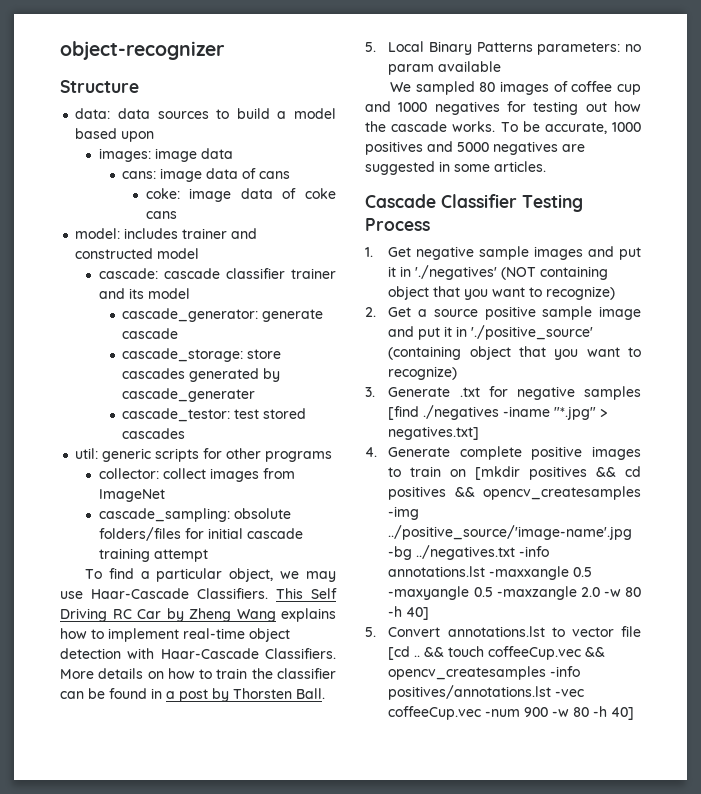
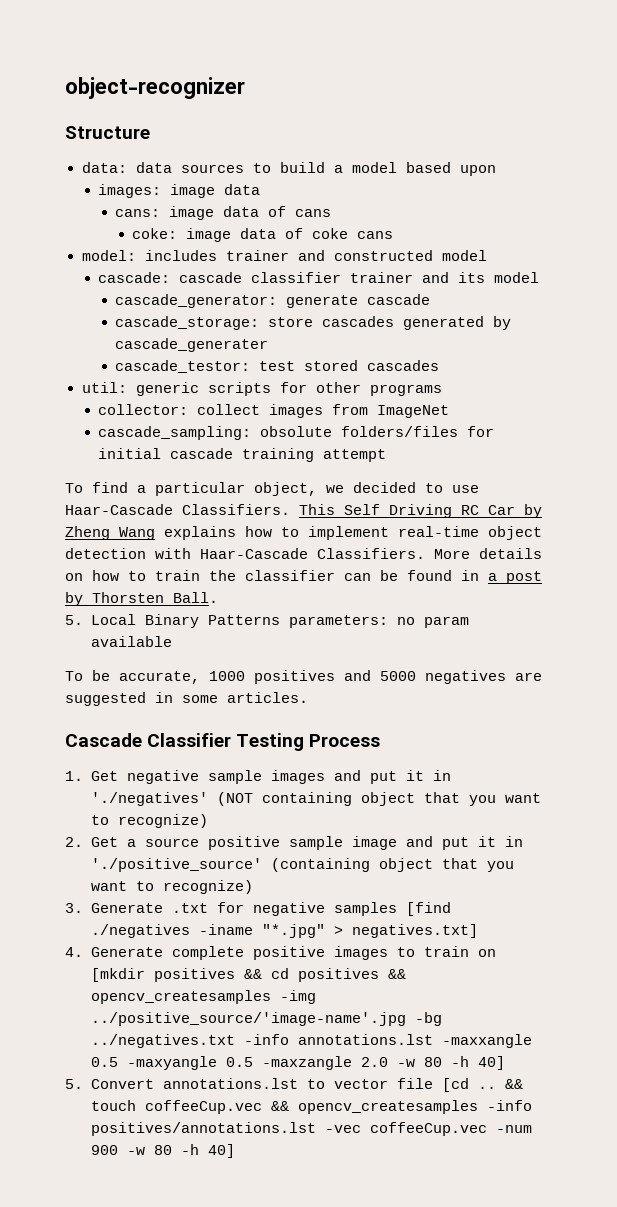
- To find a particular object, we may use Haar-Cascade Classifiers.
+ To find a particular object, we decided to use Haar-Cascade Classifiers.
- We sampled 80 images of coffee cup and 1000 negatives for testing out how the cascade works.

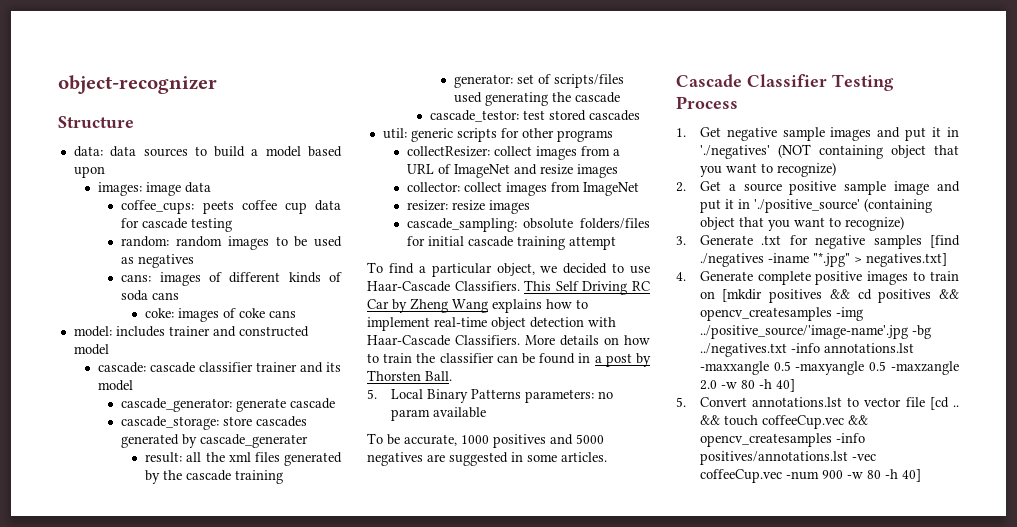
- cans: image data of cans
+ coffee_cups: peets coffee cup data for cascade testing
+ random: random images to be used as negatives
+ cans: images of different kinds of soda cans
- coke: image data of coke cans
+ coke: images of coke cans
+ result: all the xml files generated by the cascade training
+ generator: set of scripts/files used generating the cascade
+ collectResizer: collect images from a URL of ImageNet and resize images
+ resizer: resize images

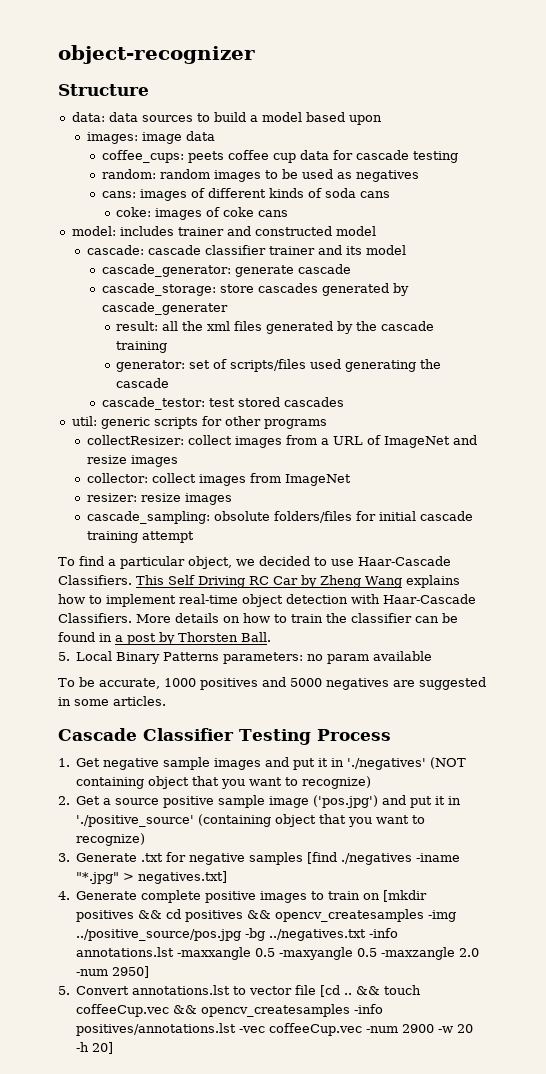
- 2. Get a source positive sample image and put it in './positive_source' (containing object that you want to recognize)
+ 2. Get a source positive sample image ('pos.jpg') and put it in './positive_source' (containing object that you want to recognize)
- 4. Generate complete positive images to train on [mkdir positives && cd positives && opencv_createsamples -img ../positive_source/'image-name'.jpg -bg ../negatives.txt -info annotations.lst -maxxangle 0.5 -maxyangle 0.5 -maxzangle 2.0 -w 80 -h 40]
+ 4. Generate complete positive images to train on [mkdir positives && cd positives && opencv_createsamples -img ../positive_source/pos.jpg -bg ../negatives.txt -info annotations.lst -maxxangle 0.5 -maxyangle 0.5 -maxzangle 2.0 -num 2950]
- && touch coffeeCup.vec && opencv_createsamples -info positives/annotations.lst -vec coffeeCup.vec -num 900 -w 80 -h 40]
+ && touch coffeeCup.vec && opencv_createsamples -info positives/annotations.lst -vec coffeeCup.vec -num 2900 -w 20 -h 20]

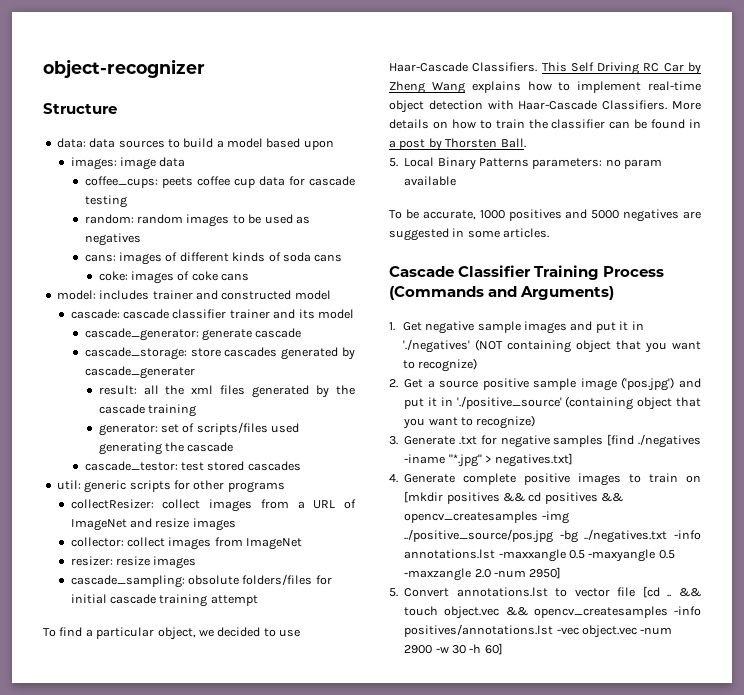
- Cascade Classifier Testing Process
+ Cascade Classifier Training Process (Commands and Arguments)
- && touch coffeeCup.vec && opencv_createsamples -info positives/annotations.lst -vec coffeeCup.vec -num 2900 -w 20 -h 20]
+ && touch object.vec && opencv_createsamples -info positives/annotations.lst -vec object.vec -num 2900 -w 30 -h 60]

